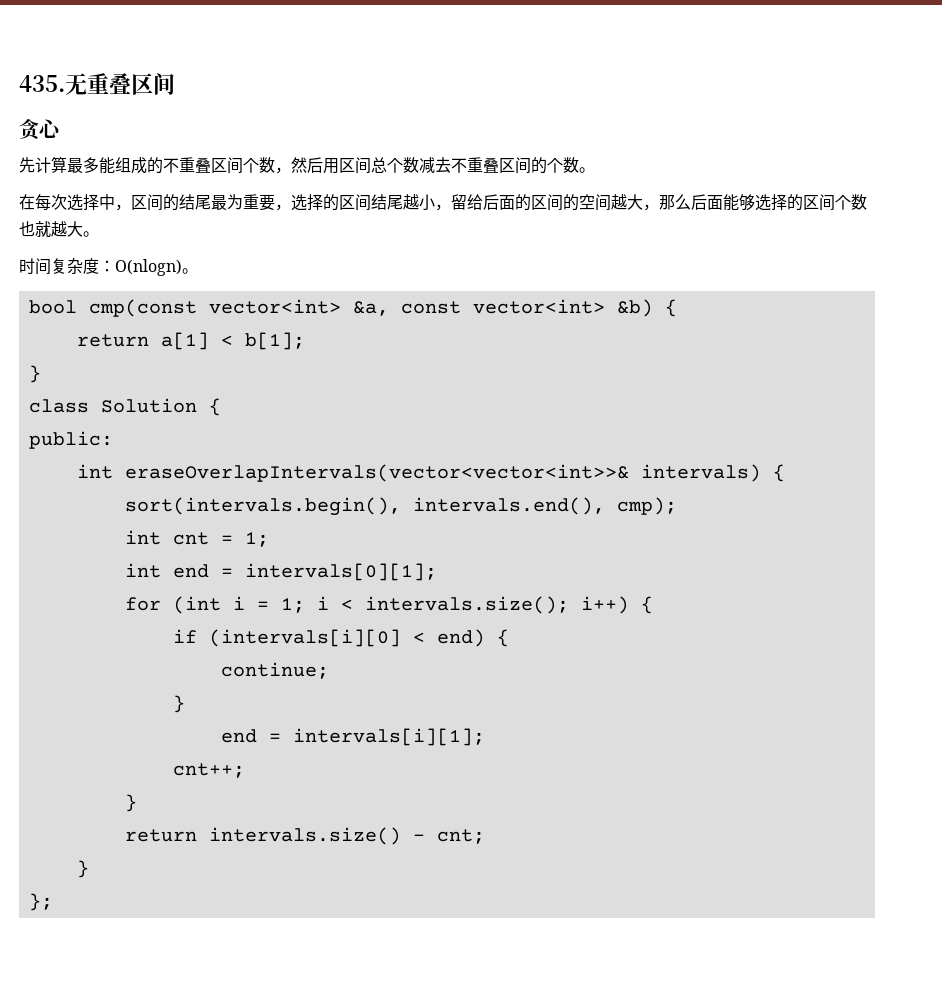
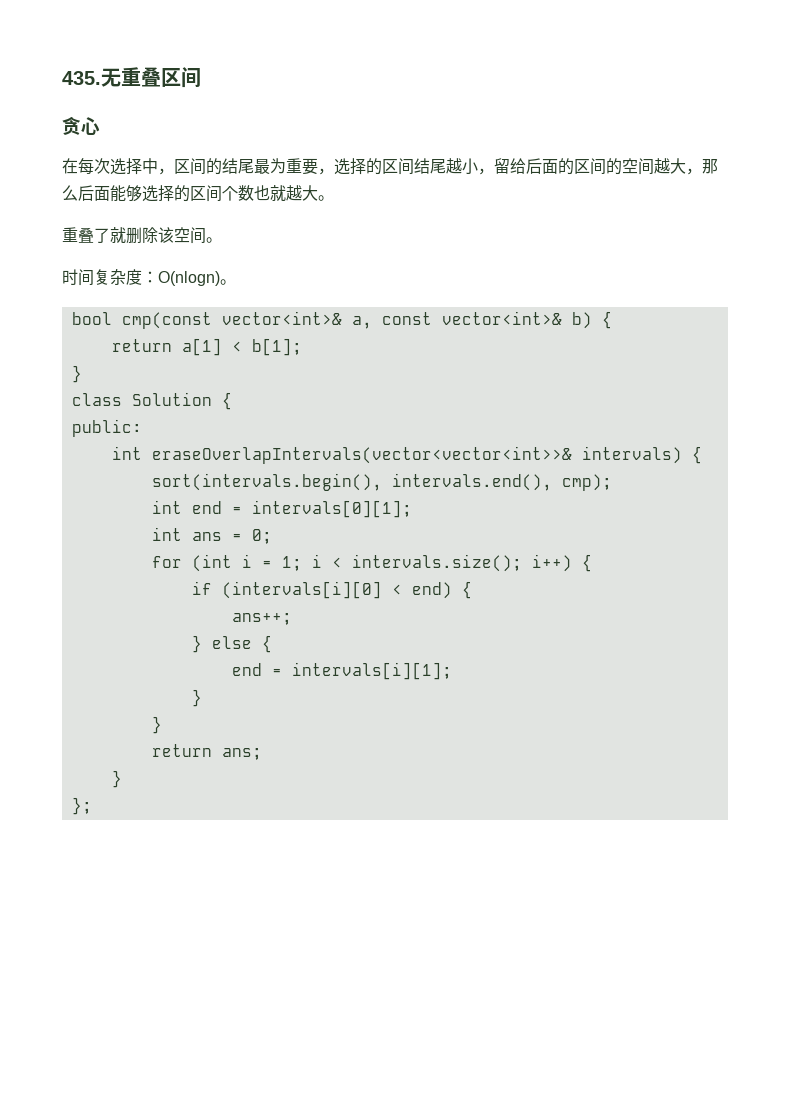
- 先计算最多能组成的不重叠区间个数，然后用区间总个数减去不重叠区间的个数。
+ 重叠了就删除该空间。
- bool cmp(const vector<int> &a, const vector<int> &b) {
+ bool cmp(const vector<int>& a, const vector<int>& b) {
- int cnt = 1;
+ int ans = 0;
- continue;
- }
+ ans++;
+ } else {
  end = intervals[i][1];
- cnt++;
+ }
- return intervals.size() - cnt;
+ return ans;

